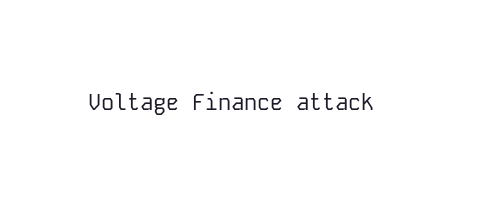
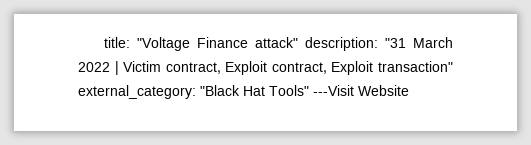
- Voltage Finance attack
+ title: "Voltage Finance attack" description: "31 March 2022 | Victim contract, Exploit contract, Exploit transaction" external_category: "Black Hat Tools" ---Visit Website

